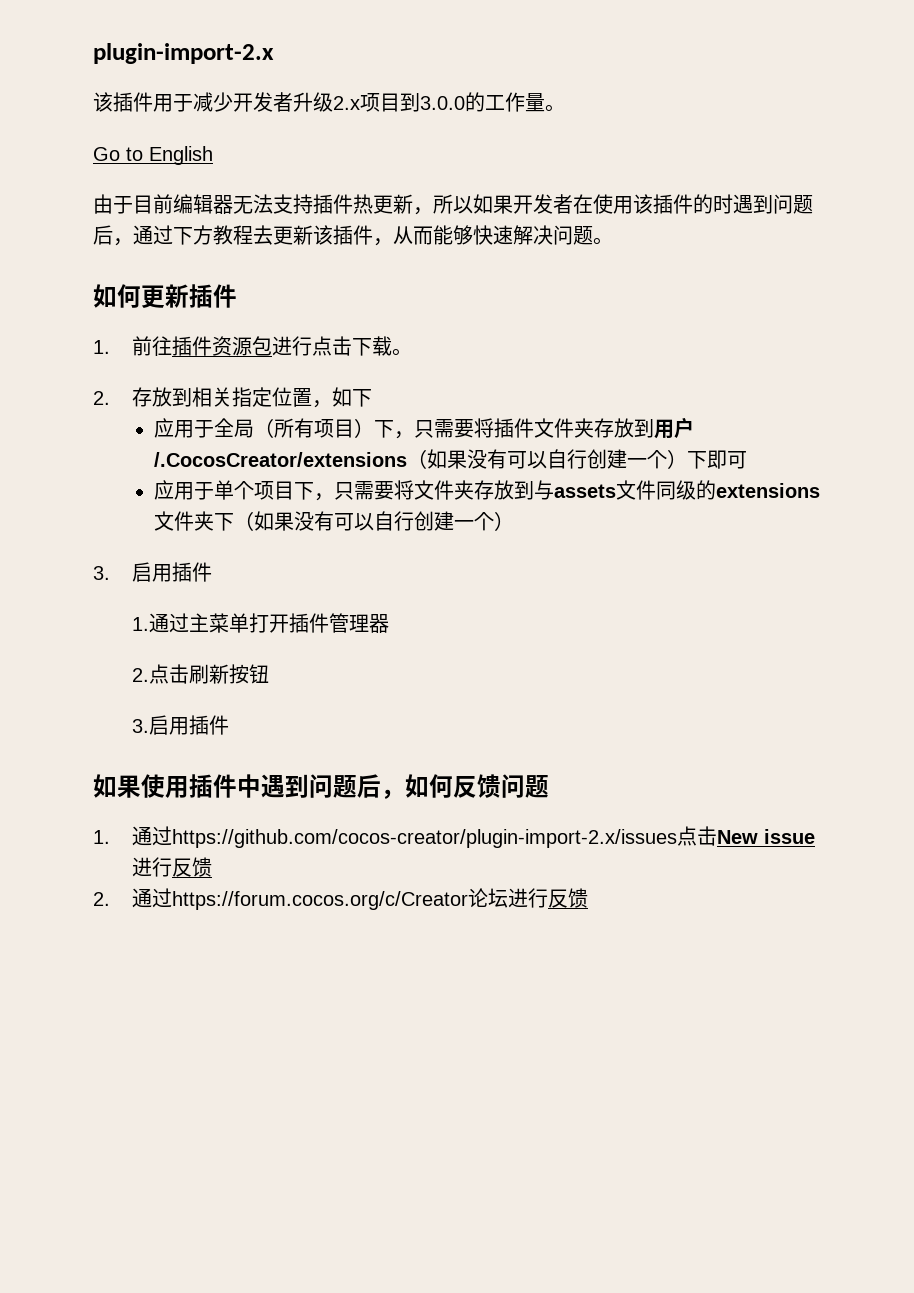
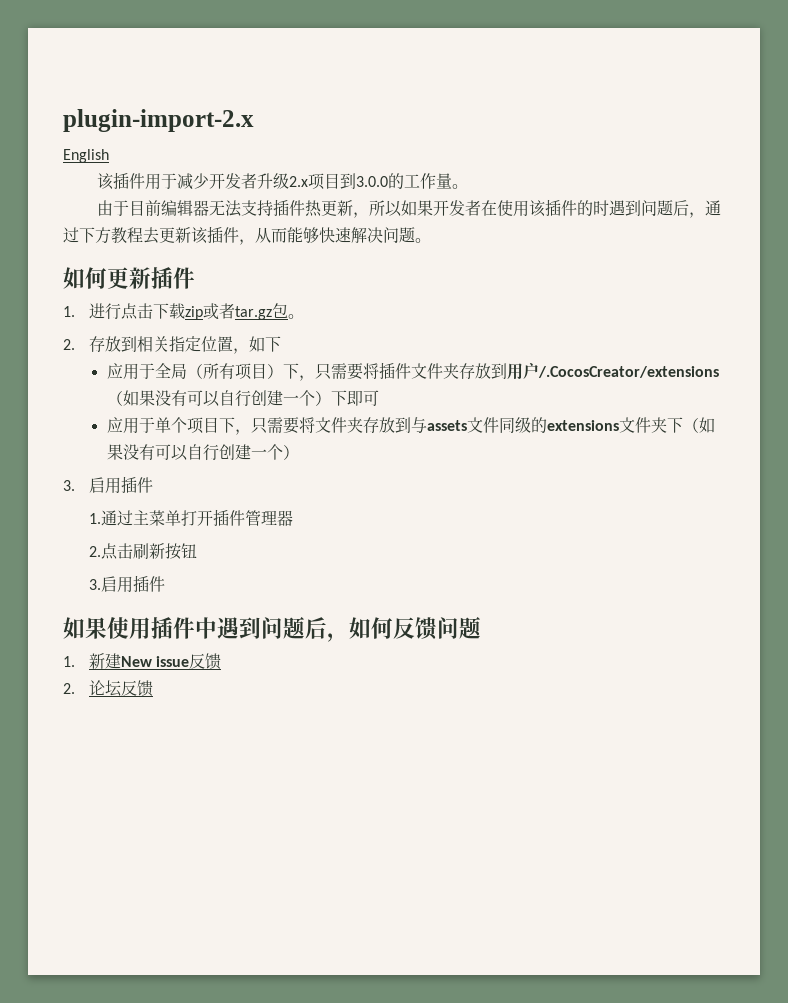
+ English
- Go to English
- 1.前往插件资源包进行点击下载。
+ 1.进行点击下载zip或者tar.gz包。
- 1.通过https://github.com/cocos-creator/plugin-import-2.x/issues点击New issue进行反馈
+ 1.新建New issue反馈
- 2.通过https://forum.cocos.org/c/Creator论坛进行反馈
+ 2.论坛反馈

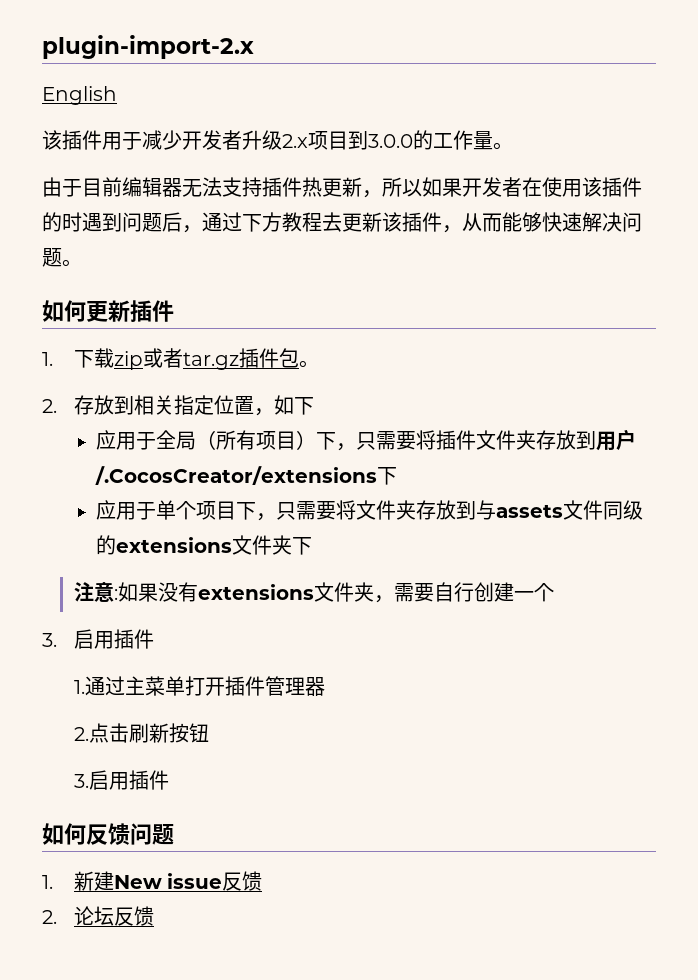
- 1.进行点击下载zip或者tar.gz包。
+ 1.下载zip或者tar.gz插件包。
- 应用于全局（所有项目）下，只需要将插件文件夹存放到用户/.CocosCreator/extensions（如果没有可以自行创建一个）下即可
+ 应用于全局（所有项目）下，只需要将插件文件夹存放到用户/.CocosCreator/extensions下
- 应用于单个项目下，只需要将文件夹存放到与assets文件同级的extensions文件夹下（如果没有可以自行创建一个）
+ 应用于单个项目下，只需要将文件夹存放到与assets文件同级的extensions文件夹下
+ 注意:如果没有extensions文件夹，需要自行创建一个
- 如果使用插件中遇到问题后，如何反馈问题
+ 如何反馈问题

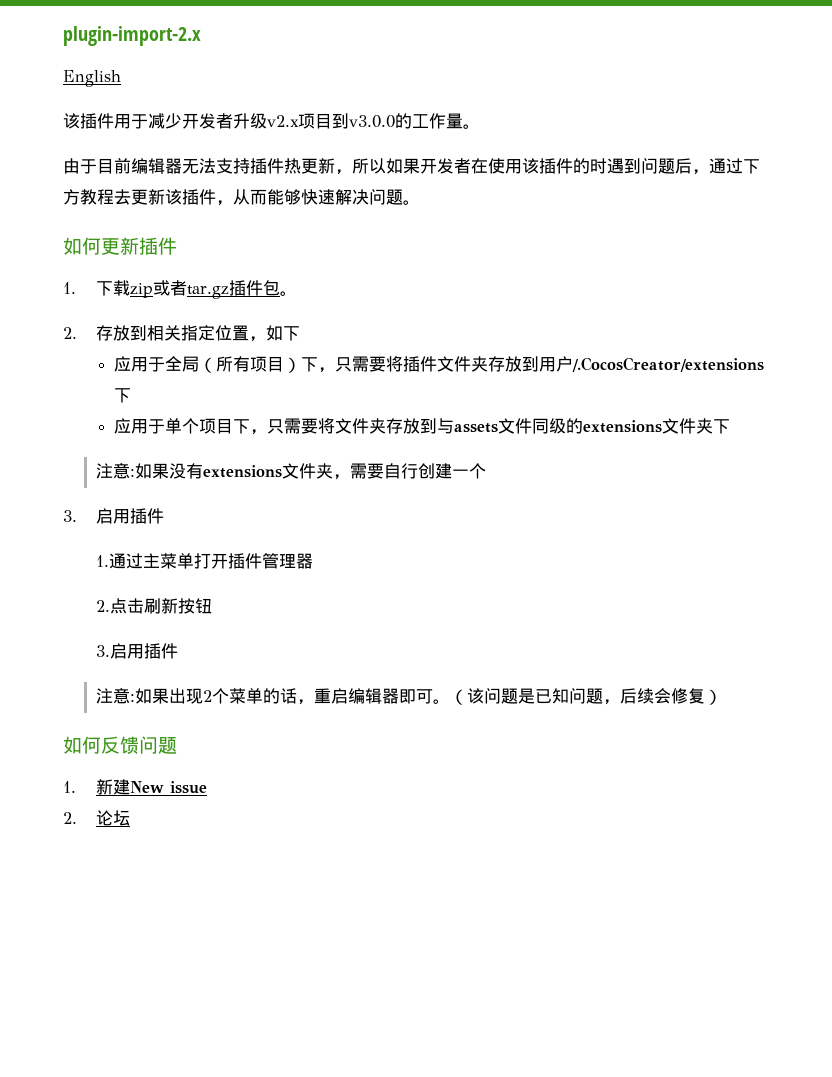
- 该插件用于减少开发者升级2.x项目到3.0.0的工作量。
+ 该插件用于减少开发者升级v2.x项目到v3.0.0的工作量。
+ 注意:如果出现2个菜单的话，重启编辑器即可。（该问题是已知问题，后续会修复）
- 1.新建New issue反馈
+ 1.新建New issue
- 2.论坛反馈
+ 2.论坛

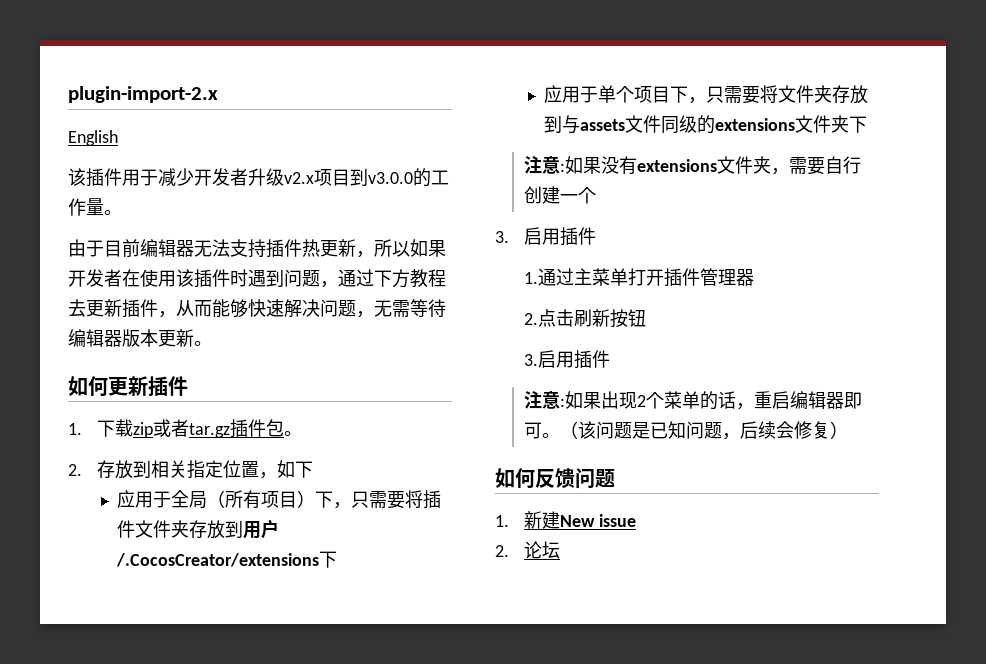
- 由于目前编辑器无法支持插件热更新，所以如果开发者在使用该插件的时遇到问题后，通过下方教程去更新该插件，从而能够快速解决问题。
+ 由于目前编辑器无法支持插件热更新，所以如果开发者在使用该插件时遇到问题，通过下方教程去更新插件，从而能够快速解决问题，无需等待编辑器版本更新。

